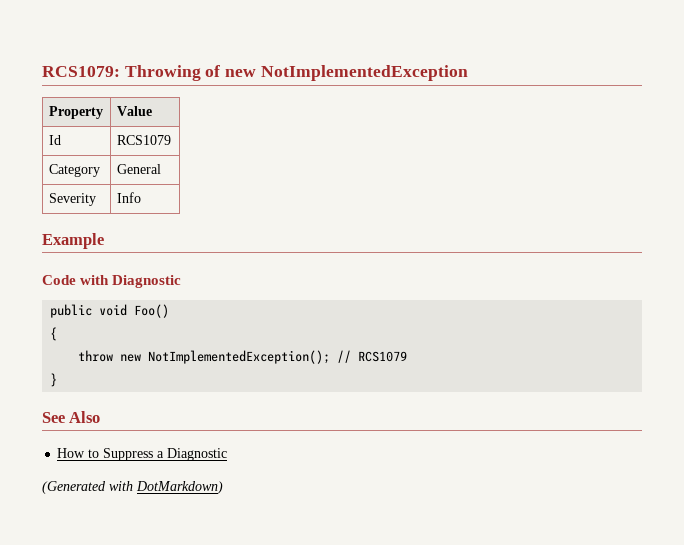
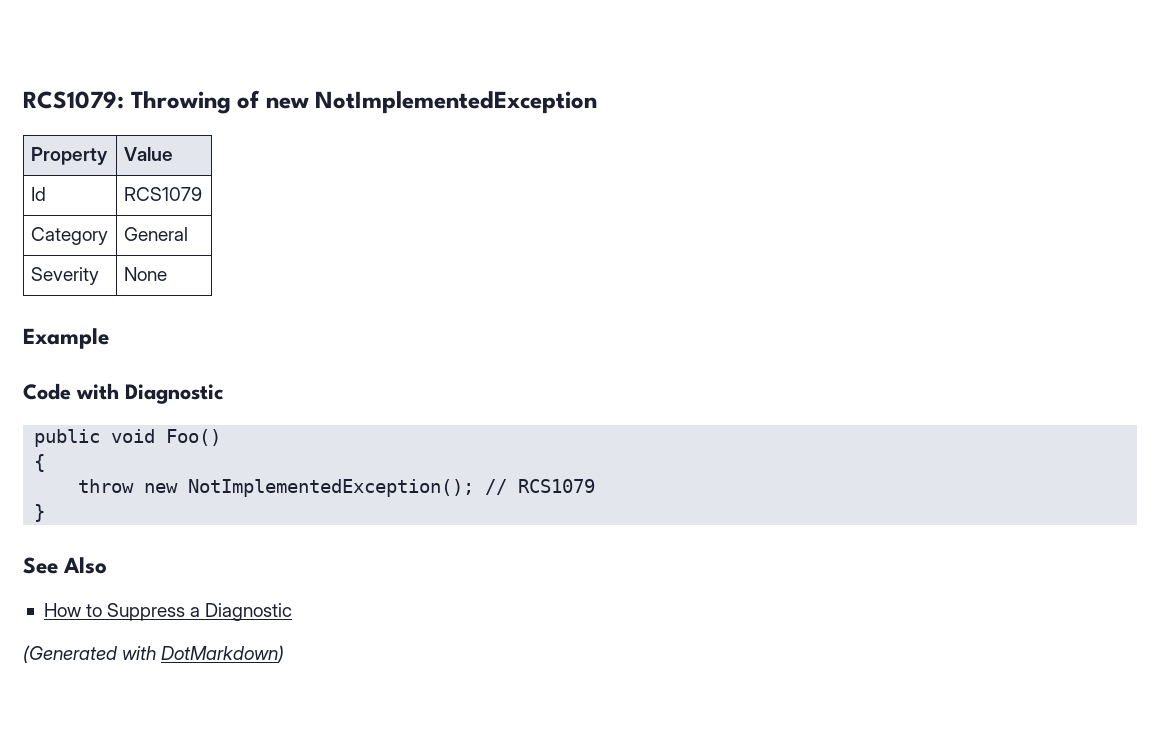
- Severity | Info
+ Severity | None

